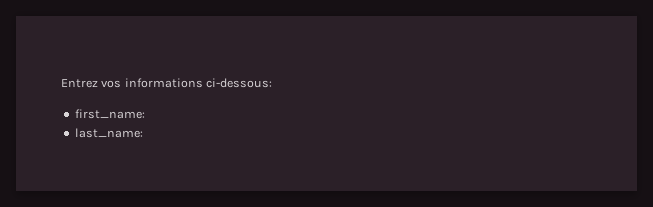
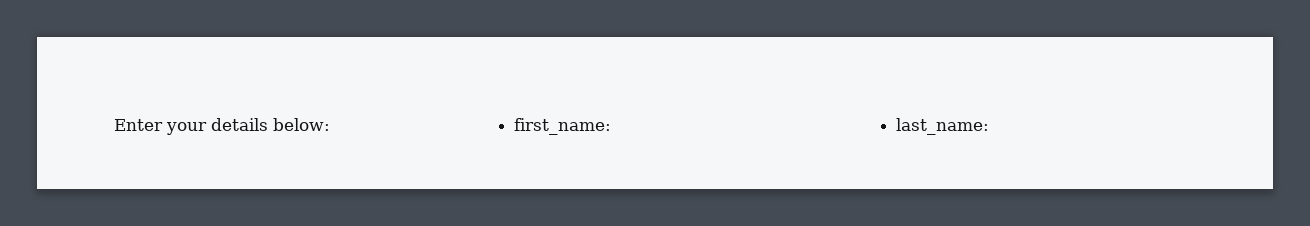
- Entrez vos informations ci-dessous:
+ Enter your details below:

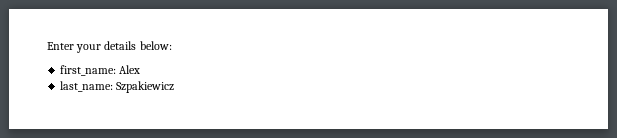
- first_name:
+ first_name: Alex
- last_name:
+ last_name: Szpakiewicz

